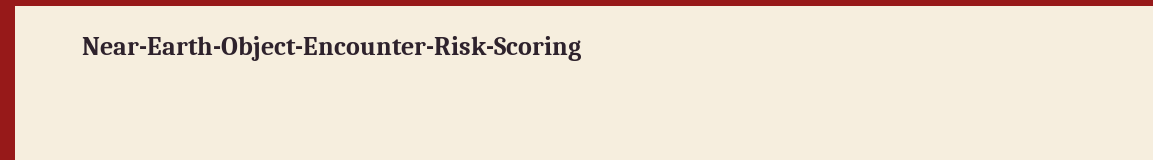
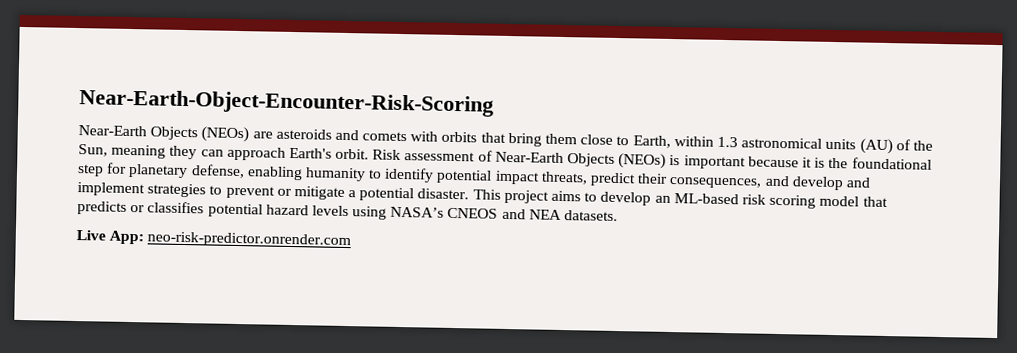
+ Near-Earth Objects (NEOs) are asteroids and comets with orbits that bring them close to Earth, within 1.3 astronomical units (AU) of the Sun, meaning they can approach Earth's orbit. Risk assessment of Near-Earth Objects (NEOs) is important because it is the foundational step for planetary defense, enabling humanity to identify potential impact threats, predict their consequences, and develop and implement strategies to prevent or mitigate a potential disaster. This project aims to develop an ML-based risk scoring model that predicts or classifies potential hazard levels using NASA’s CNEOS and NEA datasets.
+ Live App: neo-risk-predictor.onrender.com

